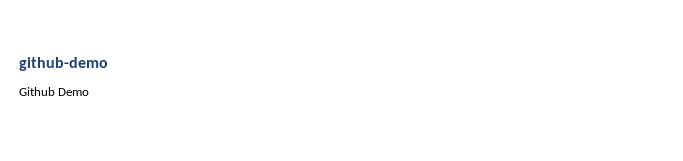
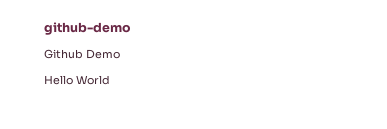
+ Hello World

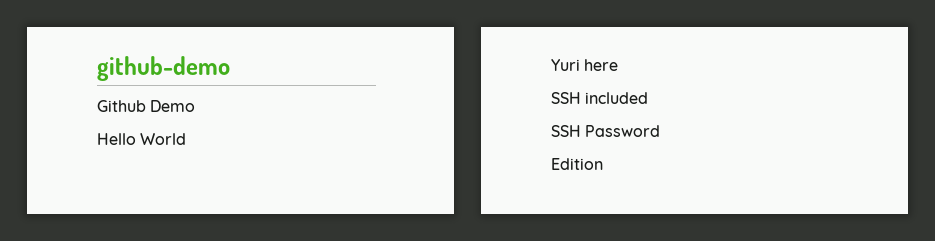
+ Yuri here
+ SSH included
+ SSH Password
+ Edition

